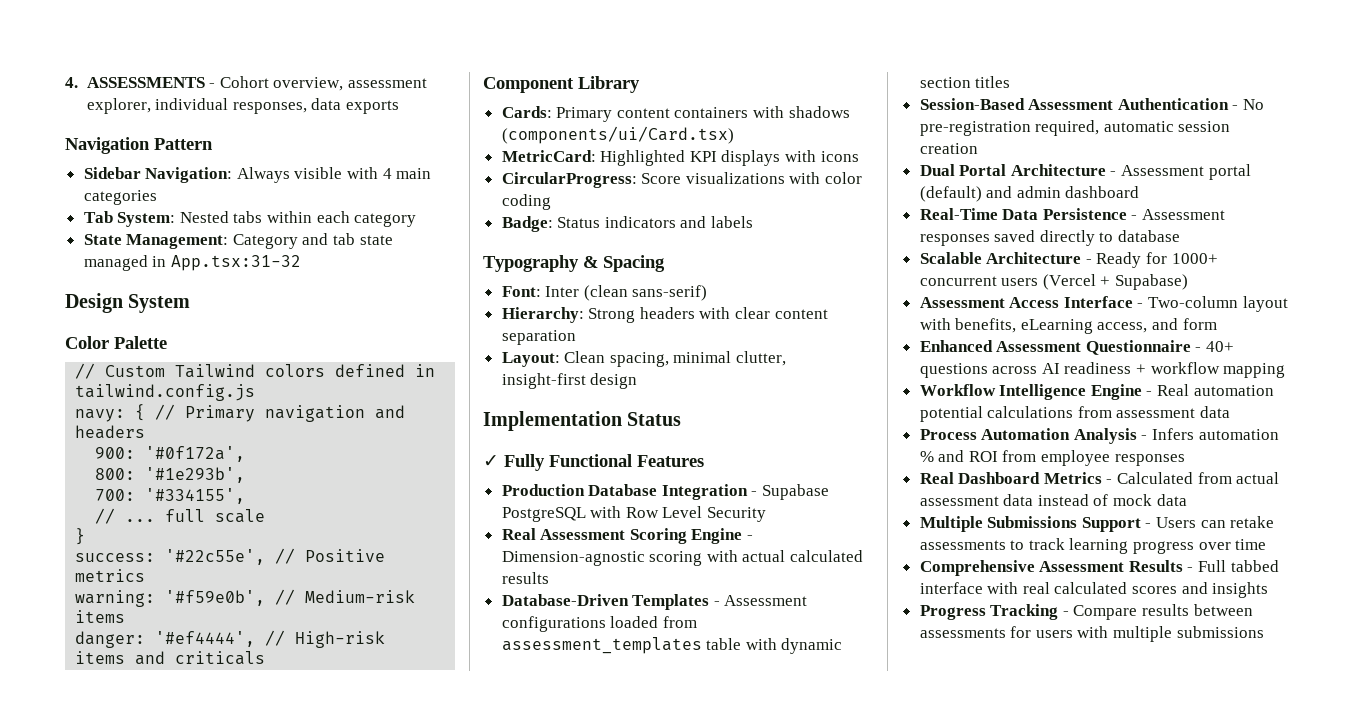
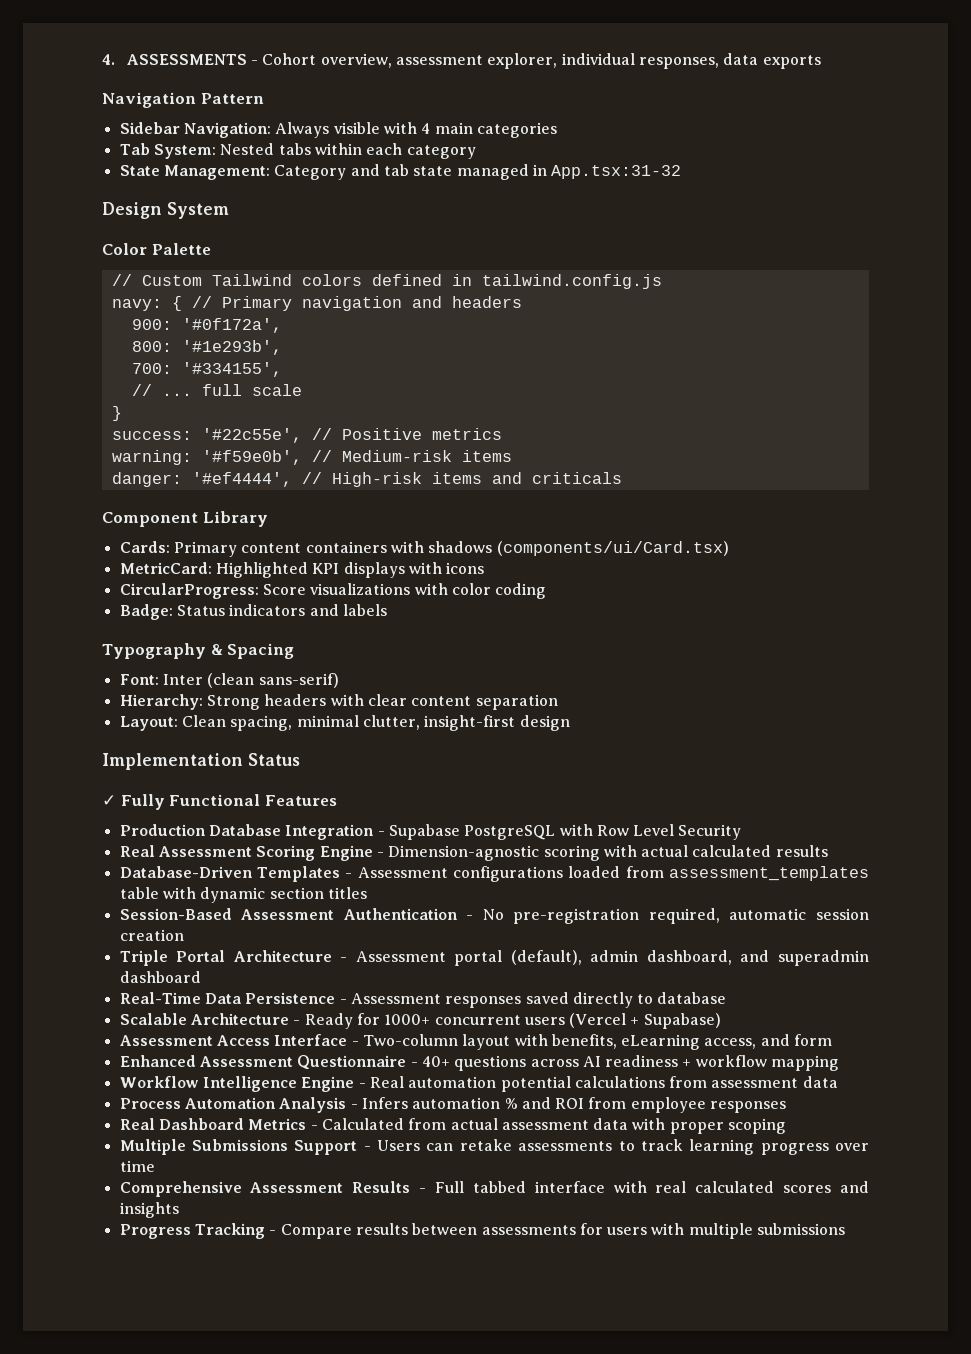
- Dual Portal Architecture - Assessment portal (default) and admin dashboard
+ Triple Portal Architecture - Assessment portal (default), admin dashboard, and superadmin dashboard
- Real Dashboard Metrics - Calculated from actual assessment data instead of mock data
+ Real Dashboard Metrics - Calculated from actual assessment data with proper scoping

